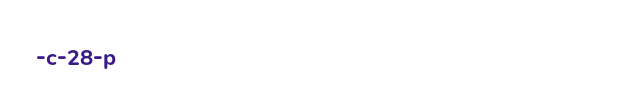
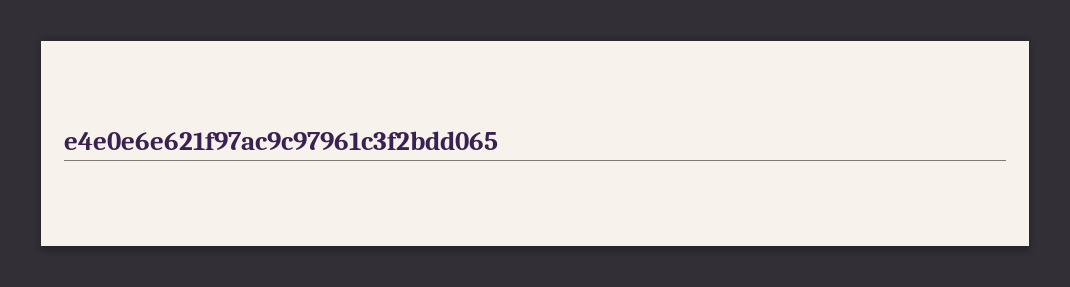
- -c-28-p
+ e4e0e6e621f97ac9c97961c3f2bdd065

